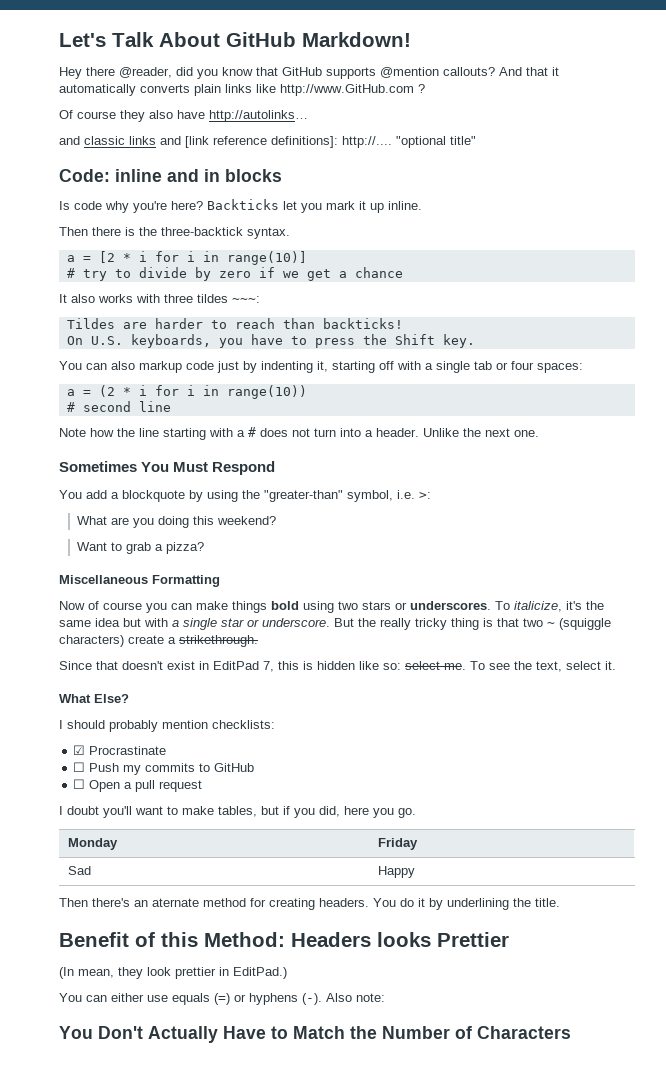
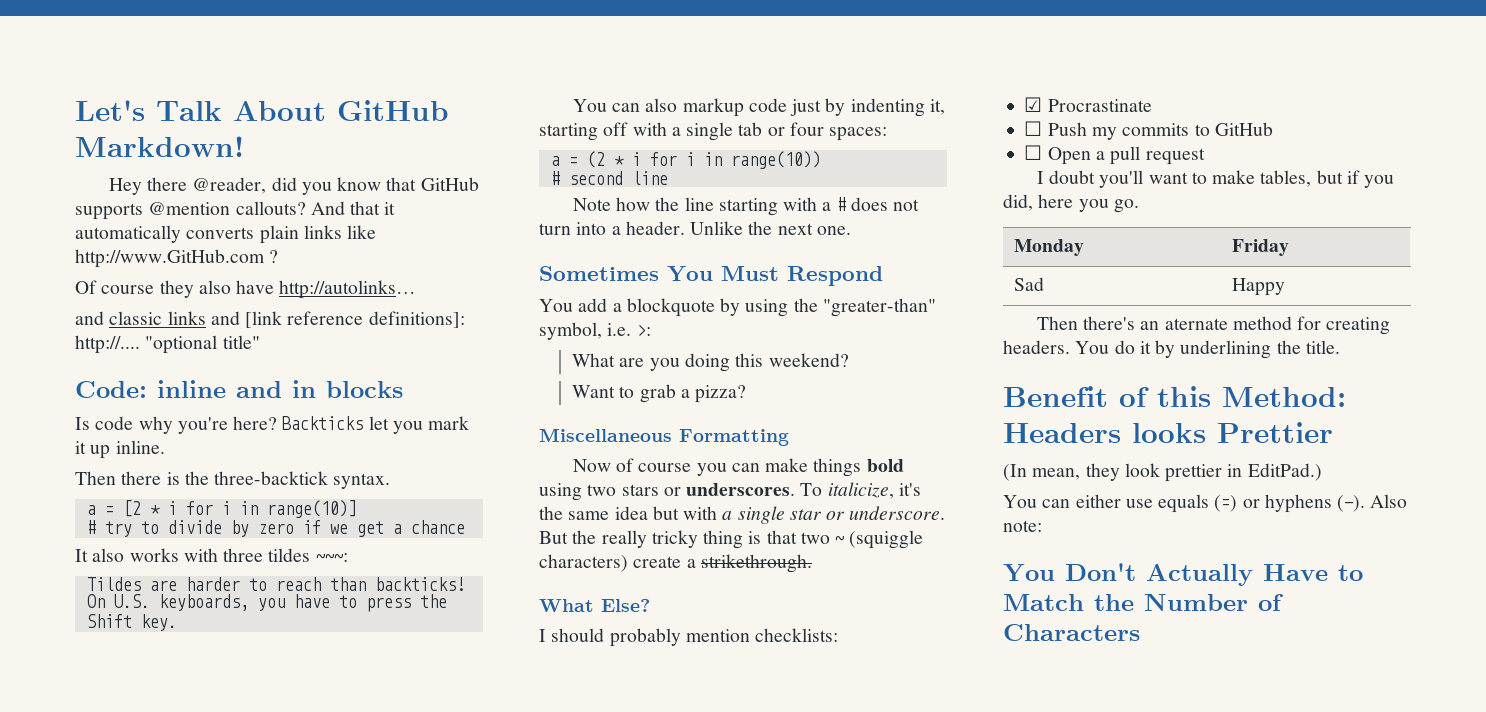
- Since that doesn't exist in EditPad 7, this is hidden like so: select me. To see the text, select it.

